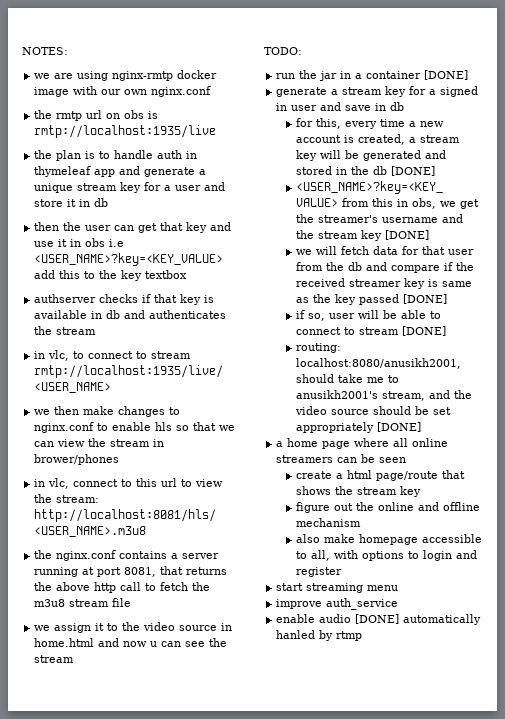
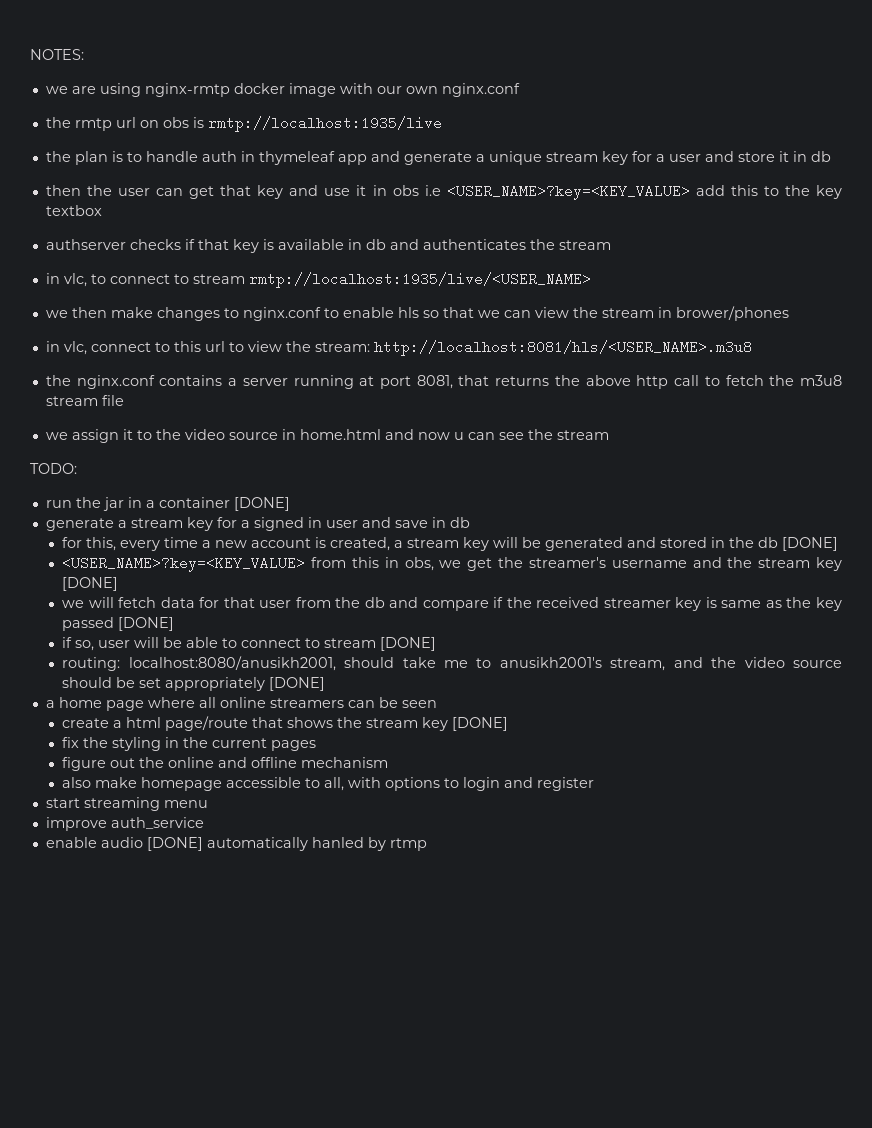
- create a html page/route that shows the stream key
+ create a html page/route that shows the stream key [DONE]
+ fix the styling in the current pages

